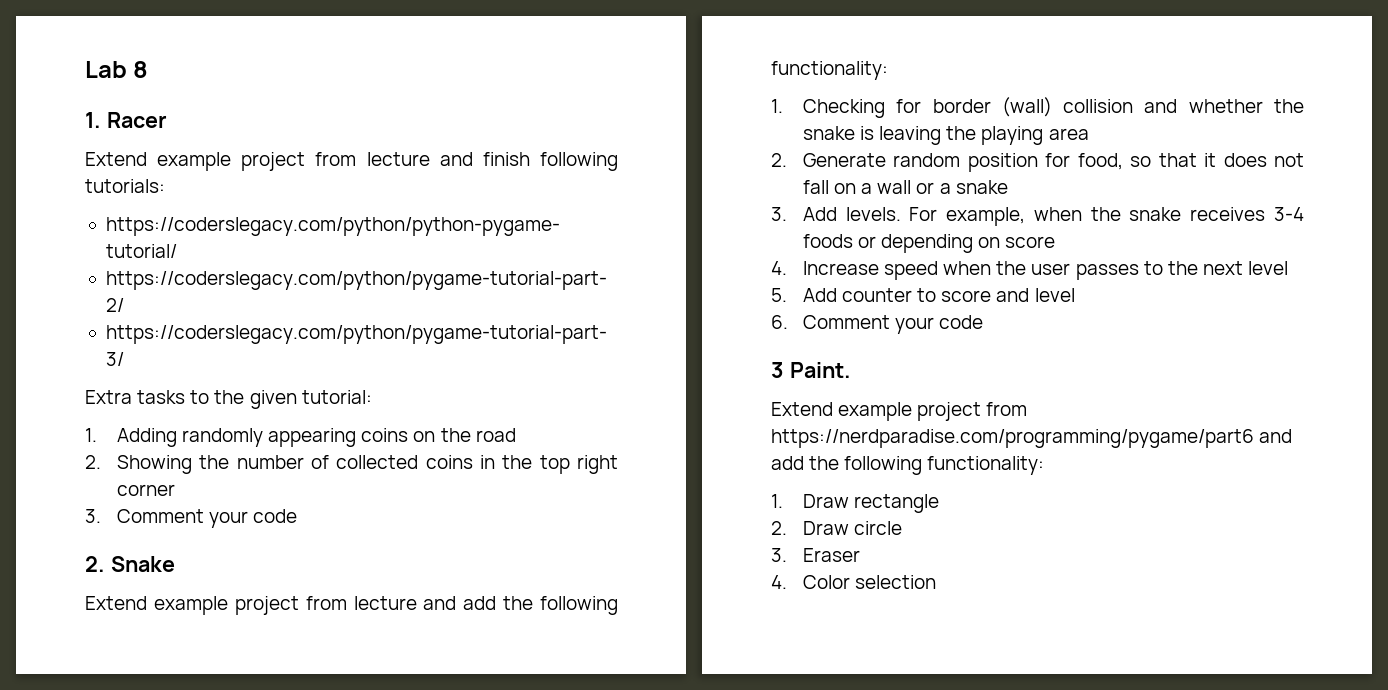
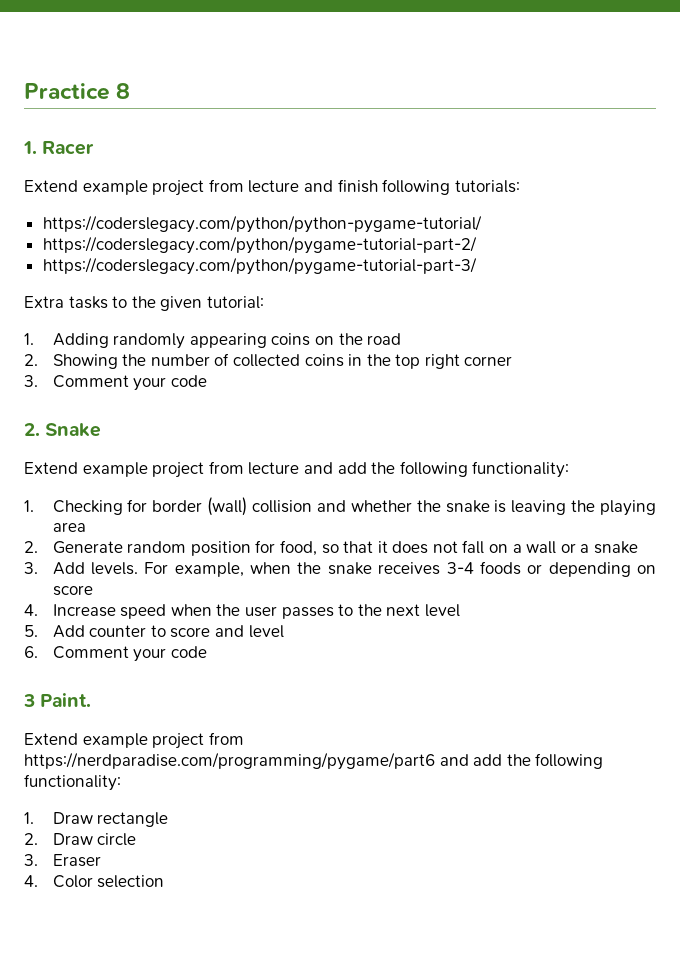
- Lab 8
+ Practice 8

